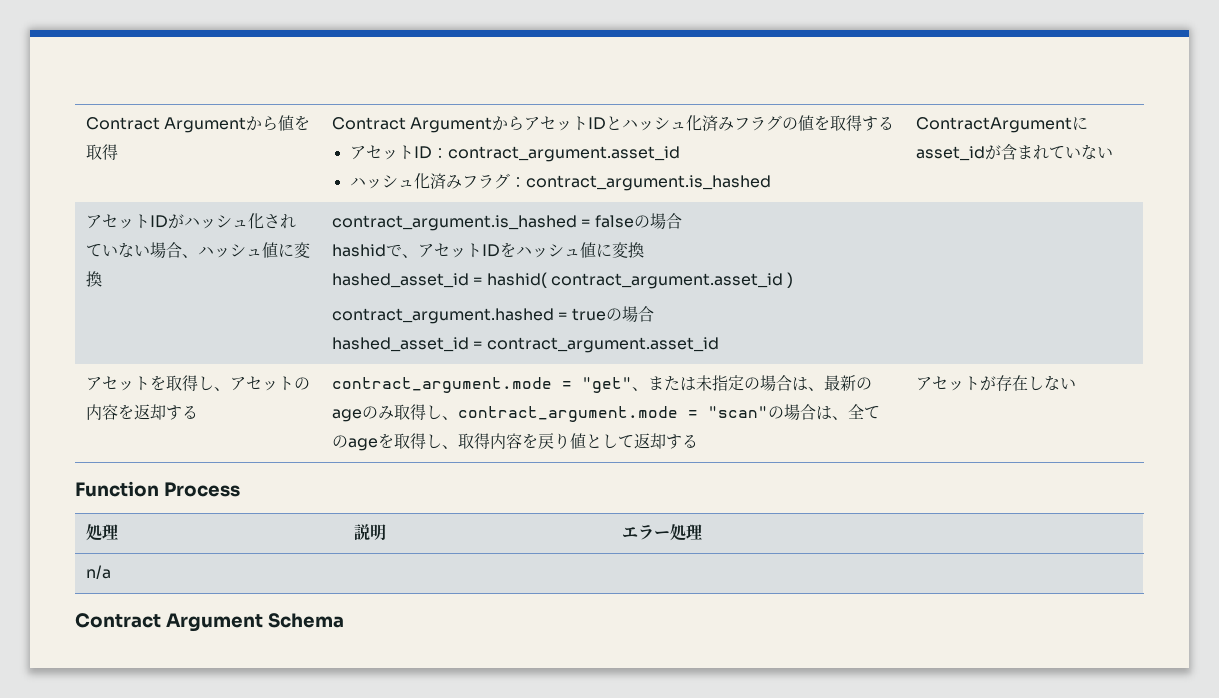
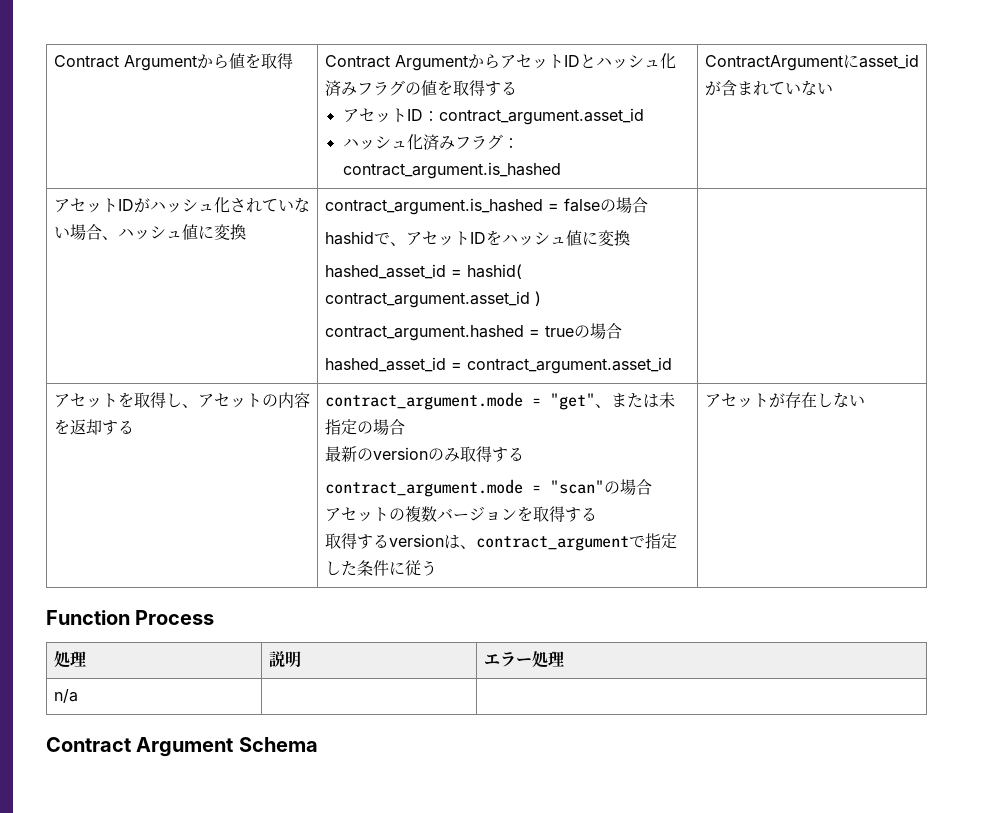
- contract_argument.mode = "get"、または未指定の場合は、最新のageのみ取得し、contract_argument.mode = "scan"の場合は、全てのageを取得し、取得内容を戻り値として返却する
+ contract_argument.mode = "get"、または未指定の場合
+ 最新のversionのみ取得する
+ contract_argument.mode = "scan"の場合
+ アセットの複数バージョンを取得する
+ 取得するversionは、contract_argumentで指定した条件に従う

